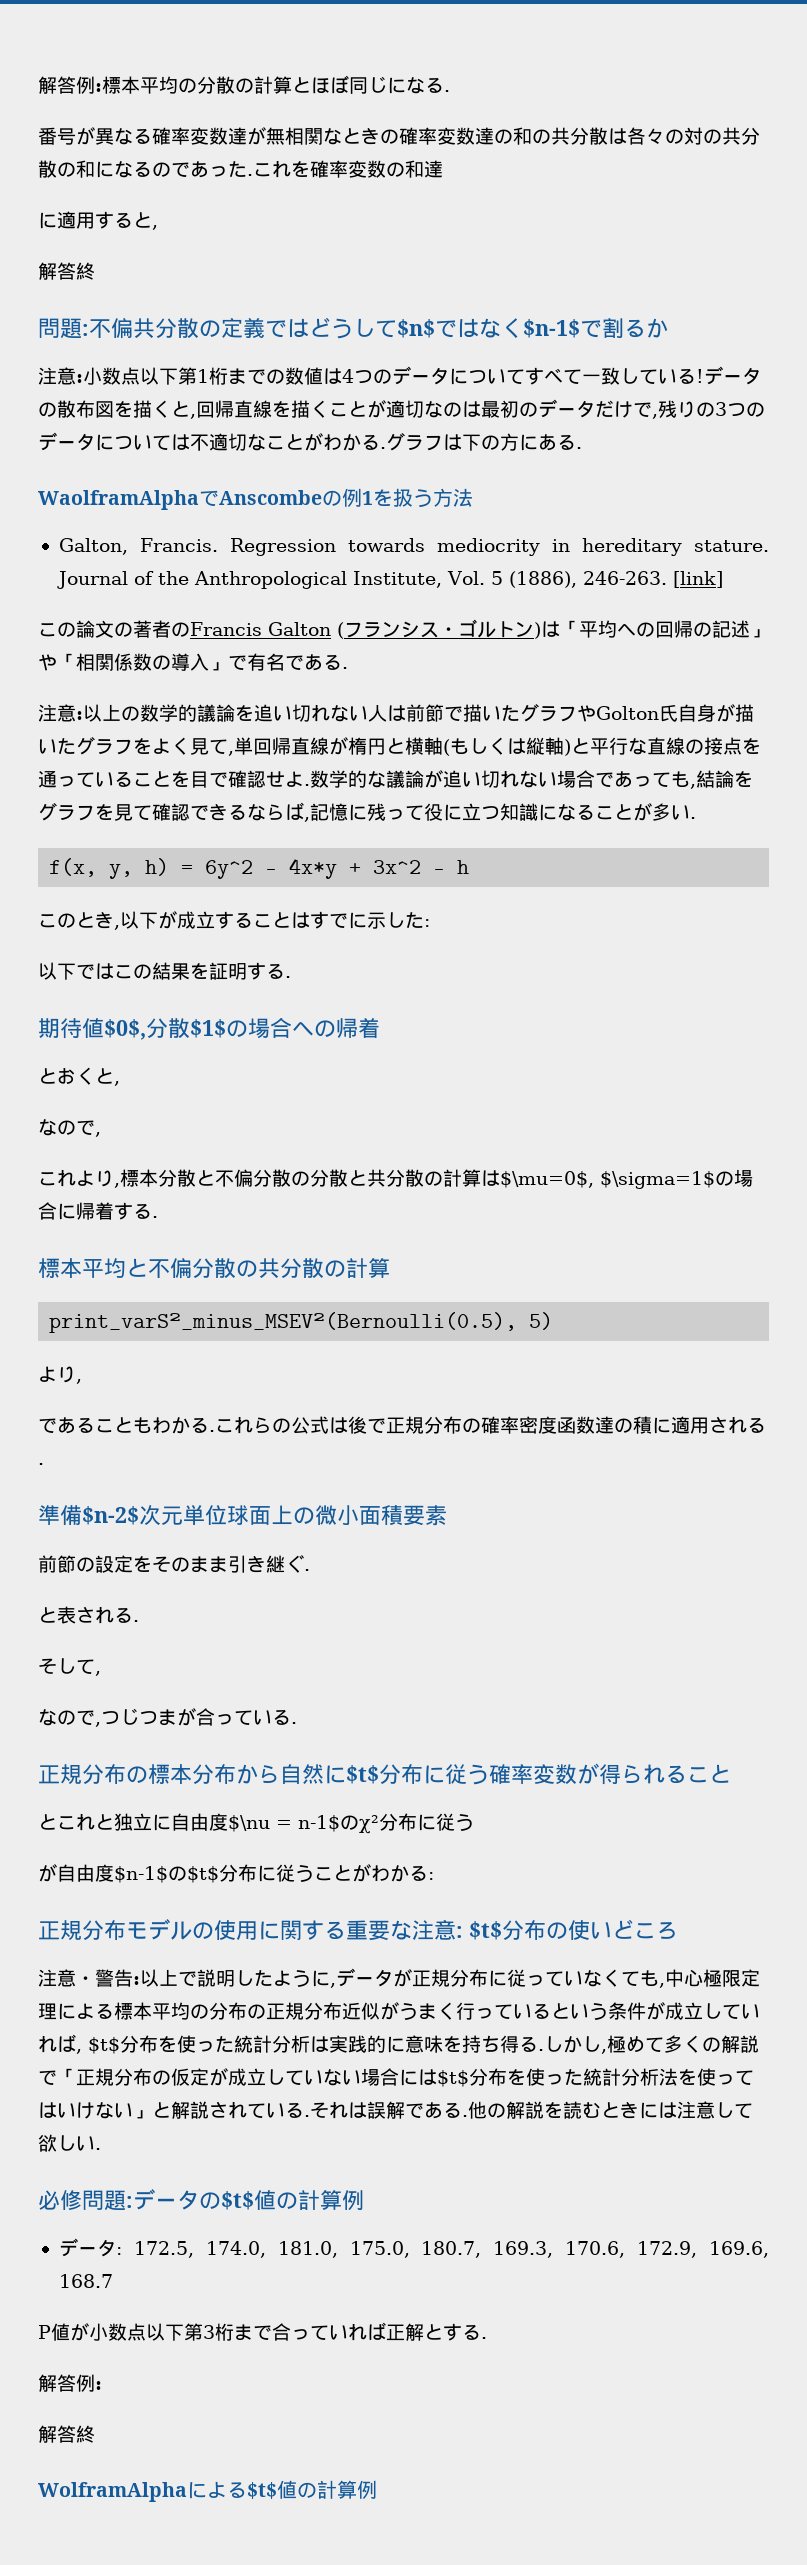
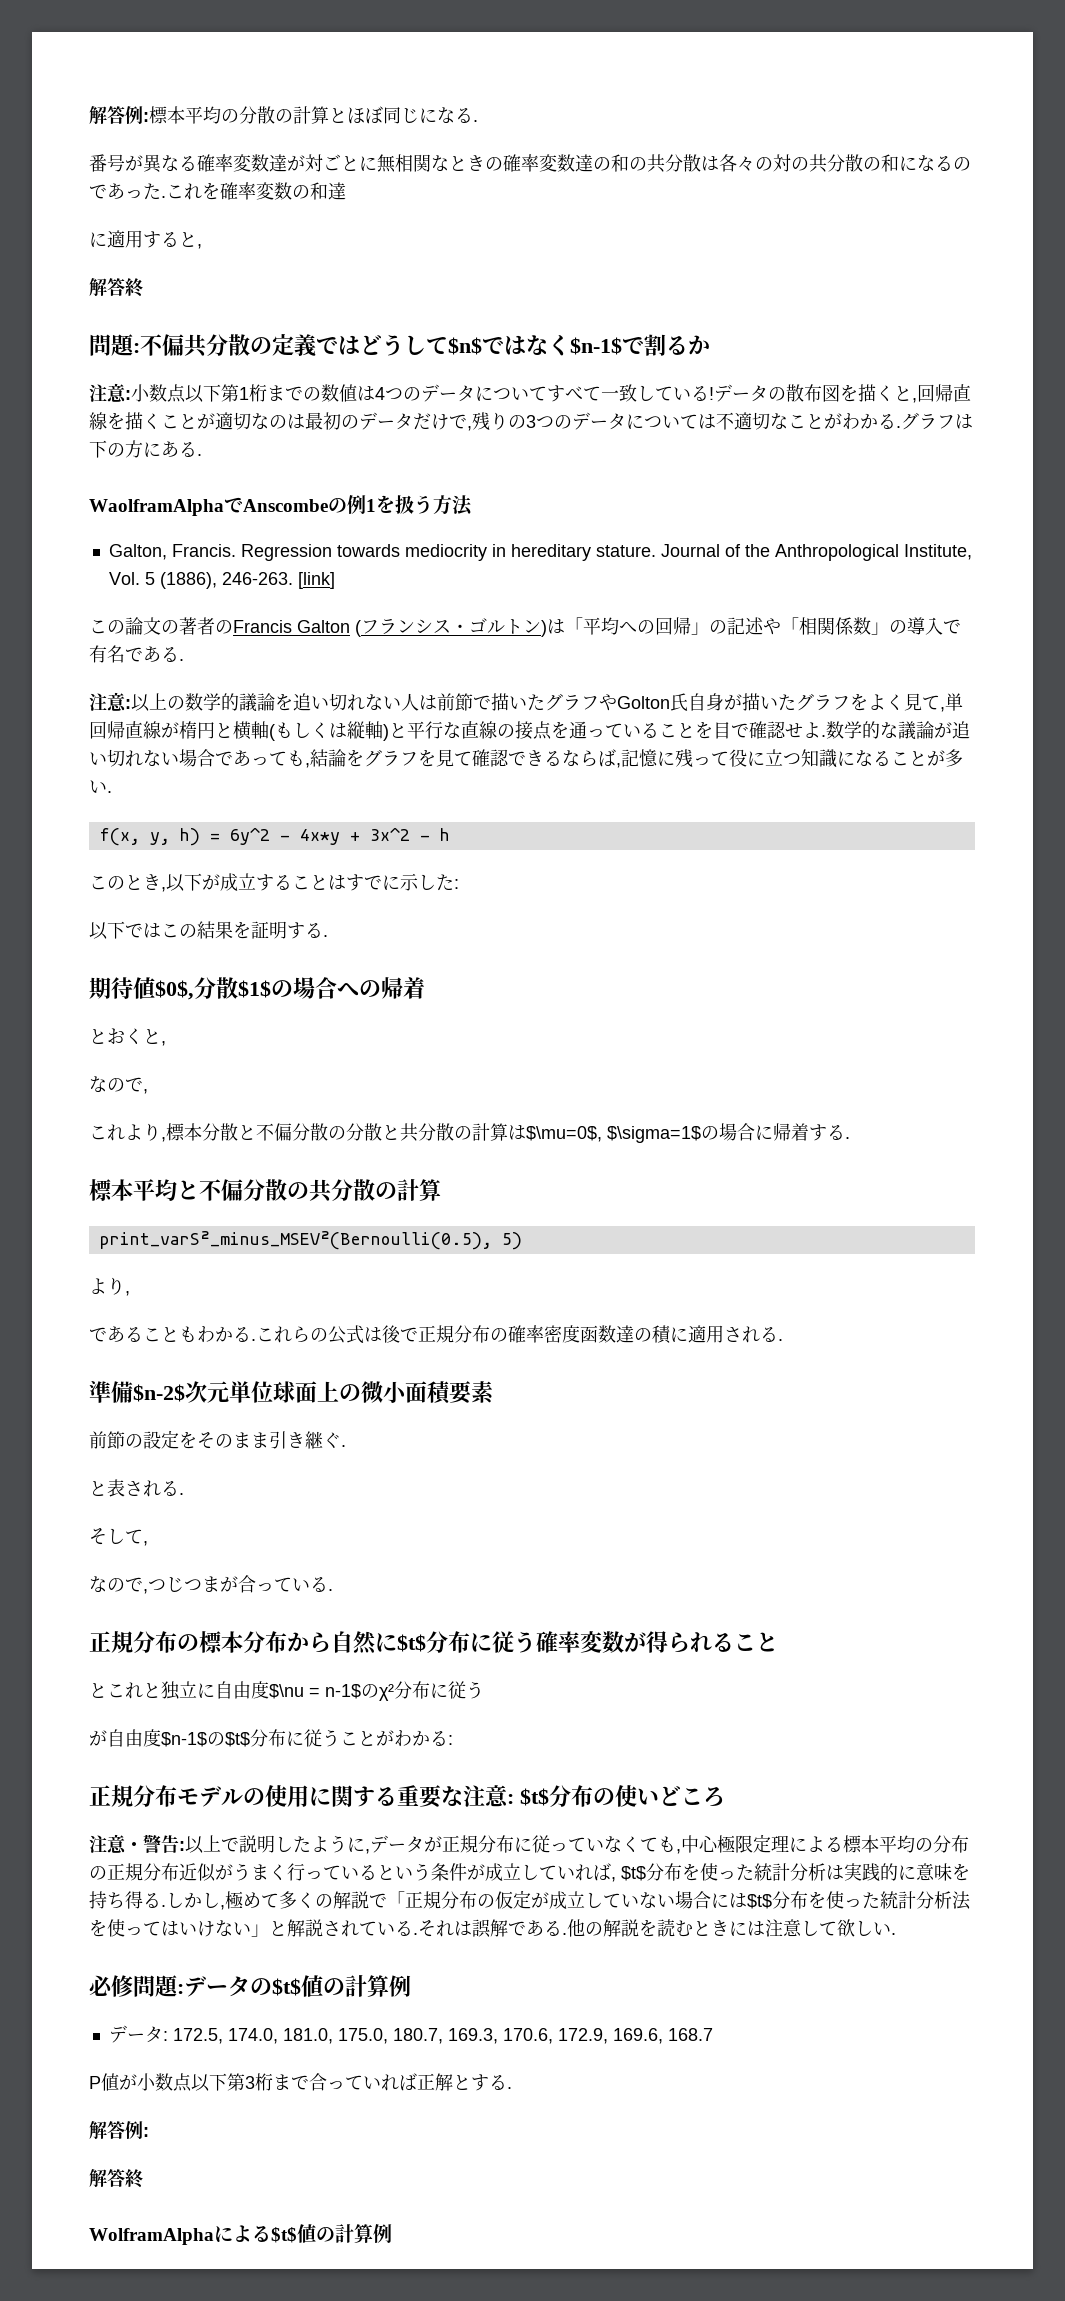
- 番号が異なる確率変数達が無相関なときの確率変数達の和の共分散は各々の対の共分散の和になるのであった.
+ 番号が異なる確率変数達が対ごとに無相関なときの確率変数達の和の共分散は各々の対の共分散の和になるのであった.
- この論文の著者のFrancis Galton (フランシス・ゴルトン)は「平均への回帰の記述」や「相関係数の導入」で有名である.
+ この論文の著者のFrancis Galton (フランシス・ゴルトン)は「平均への回帰」の記述や「相関係数」の導入で有名である.

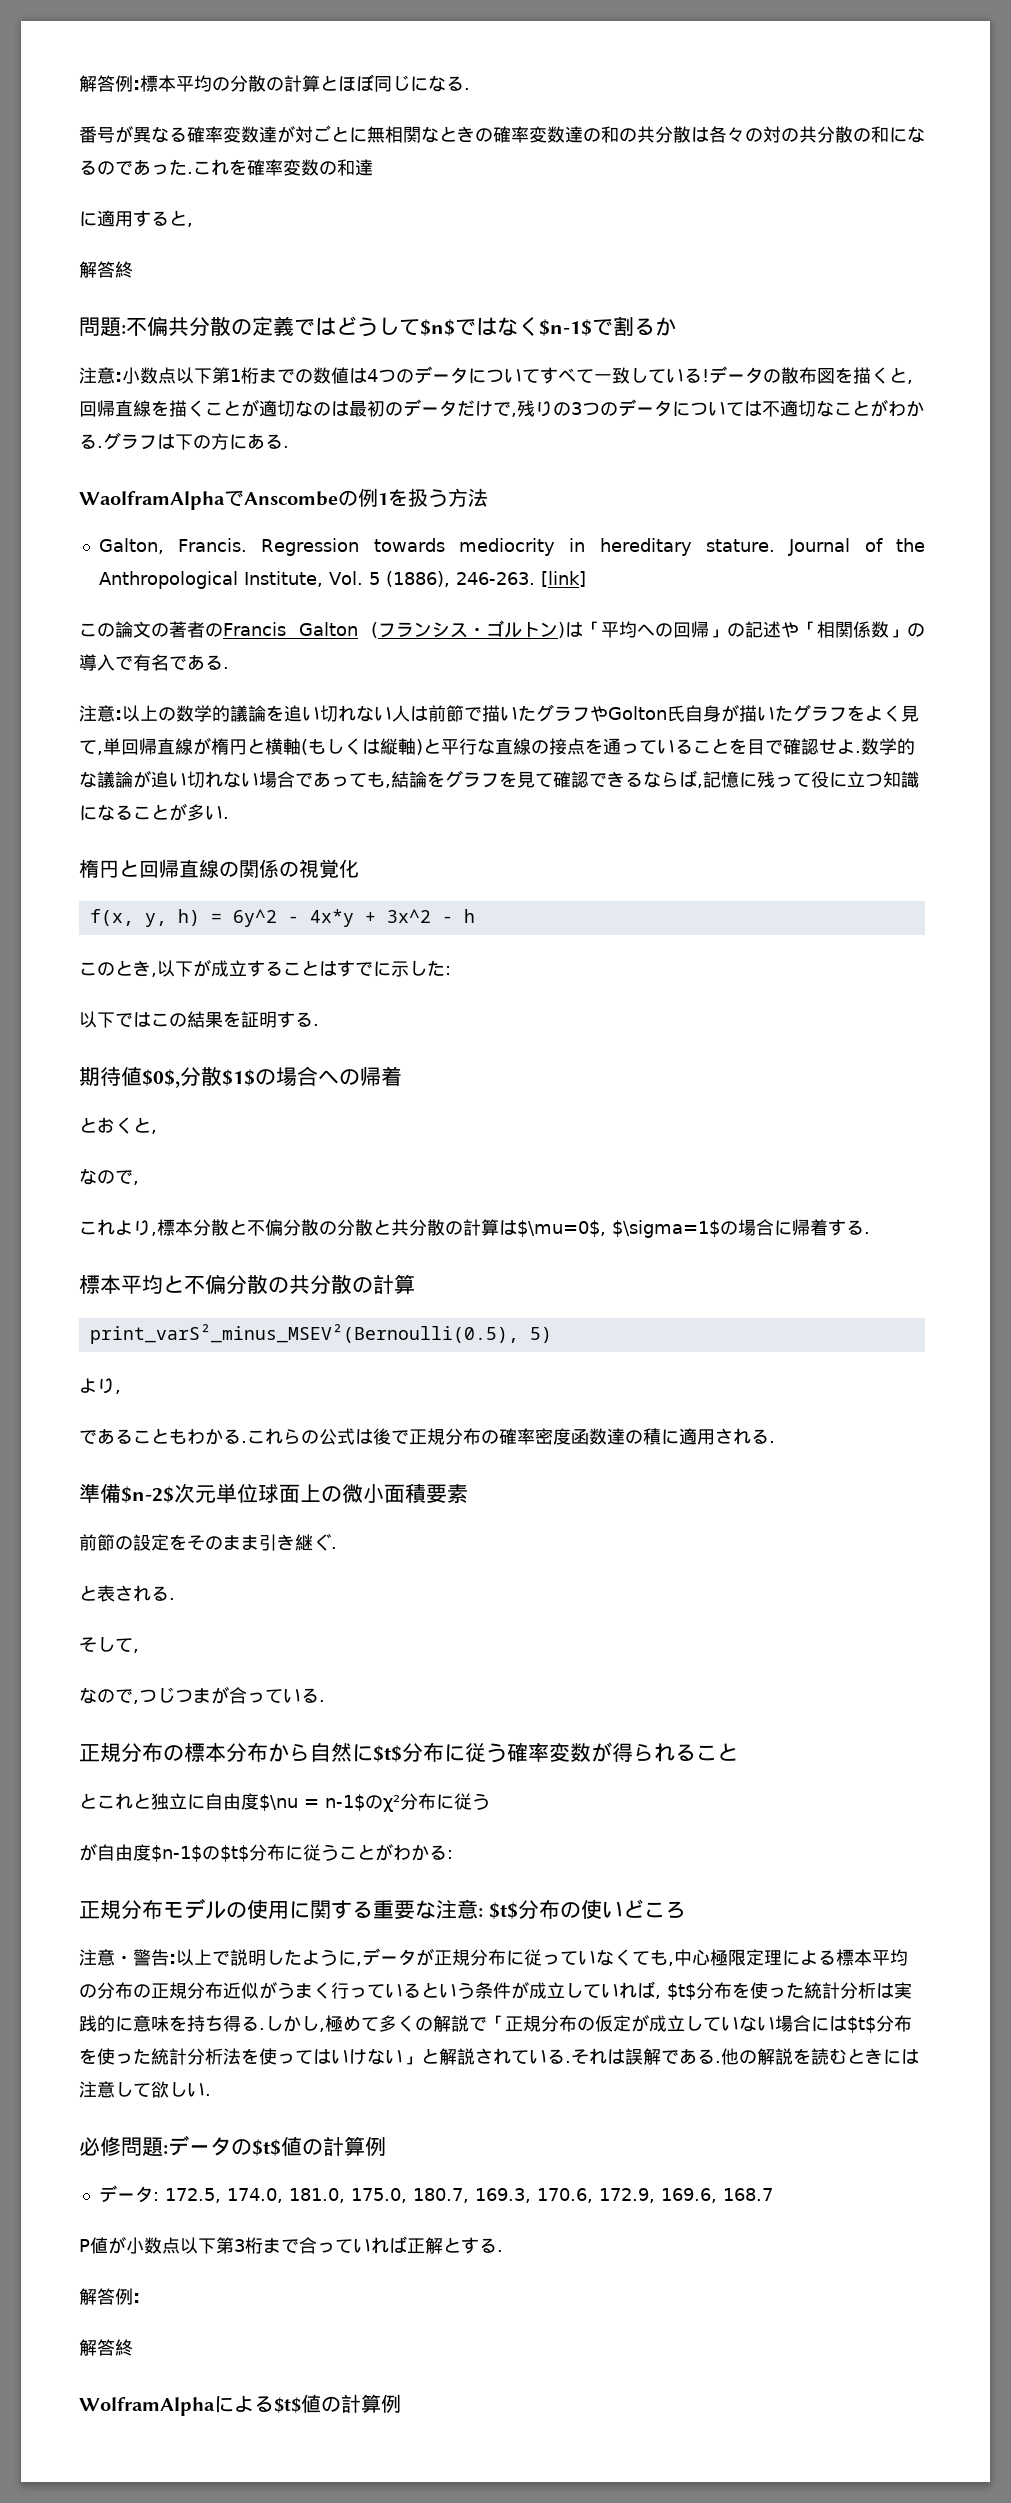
+ 楕円と回帰直線の関係の視覚化

